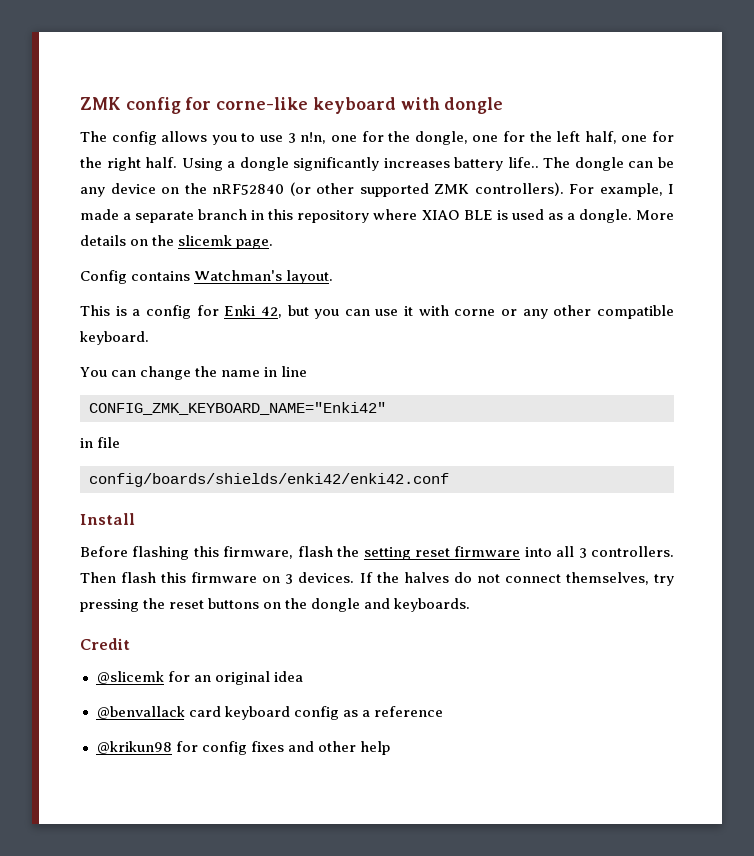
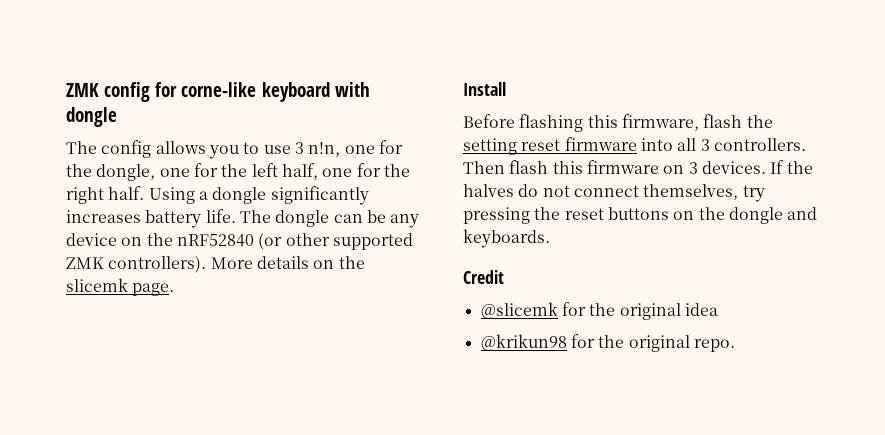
- Using a dongle significantly increases battery life..
+ Using a dongle significantly increases battery life.
- For example, I made a separate branch in this repository where XIAO BLE is used as a dongle.
- Config contains Watchman's layout.
- This is a config for Enki 42, but you can use it with corne or any other compatible keyboard.
- You can change the name in line
- CONFIG_ZMK_KEYBOARD_NAME="Enki42"
- in file
- config/boards/shields/enki42/enki42.conf
- @slicemk for an original idea
+ @slicemk for the original idea
- @benvallack card keyboard config as a reference
- @krikun98 for config fixes and other help
+ @krikun98 for the original repo.

